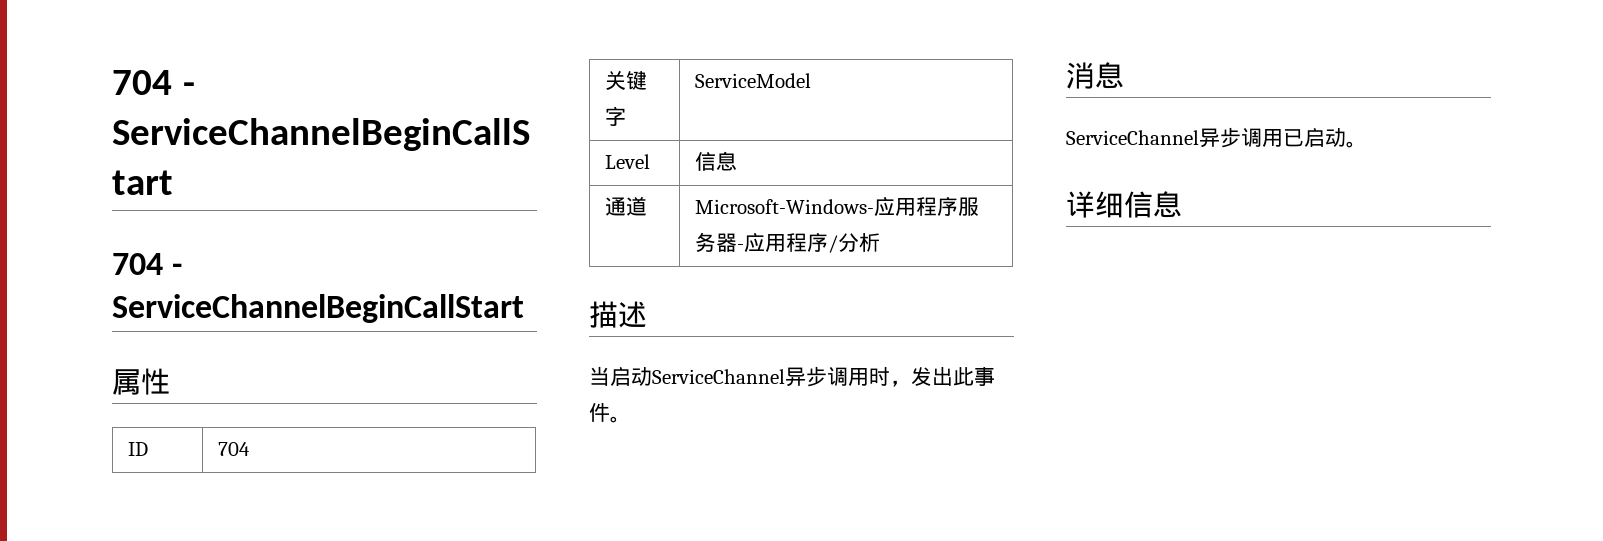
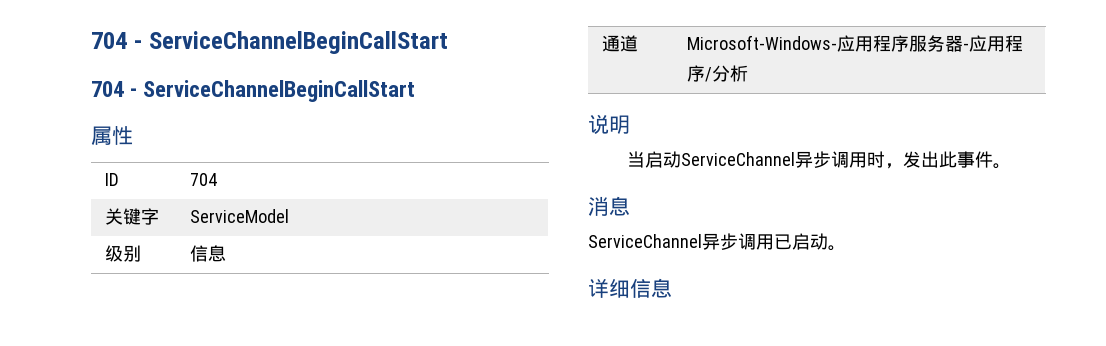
- Level | 信息
+ 级别 | 信息
- 描述
+ 说明

